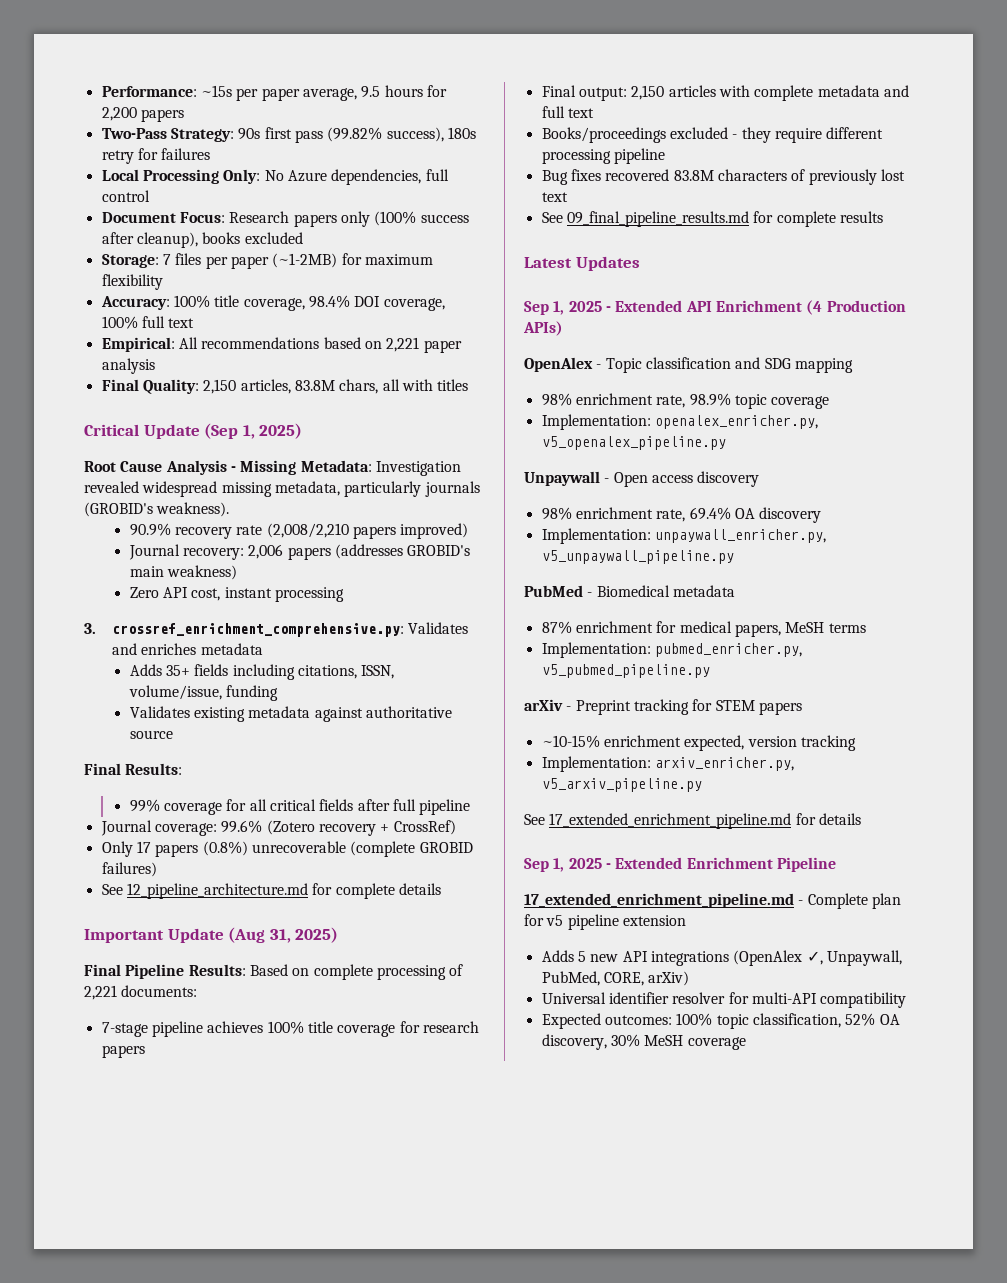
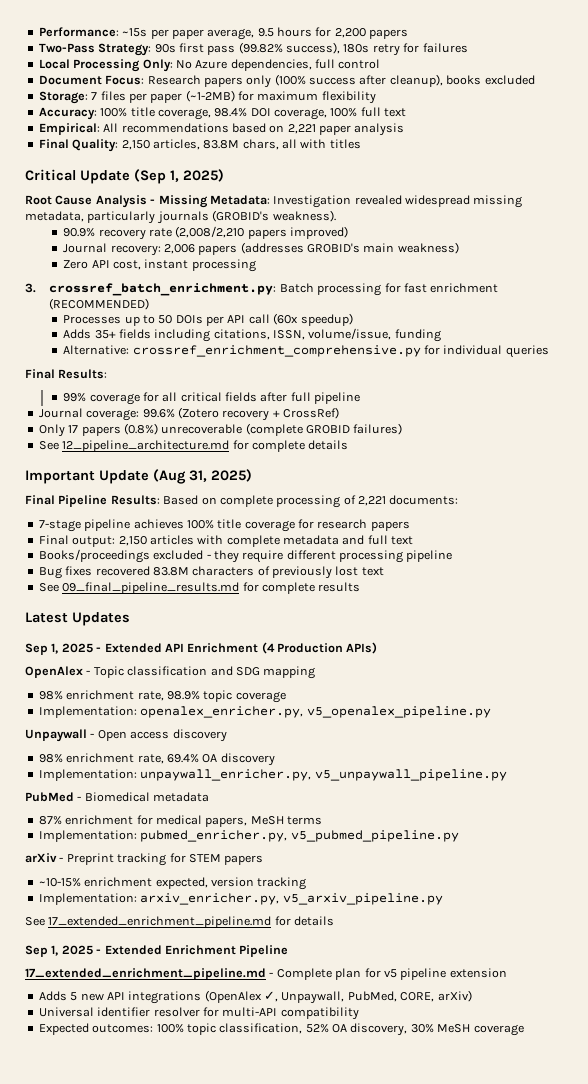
- 3. crossref_enrichment_comprehensive.py: Validates and enriches metadata
+ 3. crossref_batch_enrichment.py: Batch processing for fast enrichment (RECOMMENDED)
+ Processes up to 50 DOIs per API call (60x speedup)
- Validates existing metadata against authoritative source
+ Alternative: crossref_enrichment_comprehensive.py for individual queries

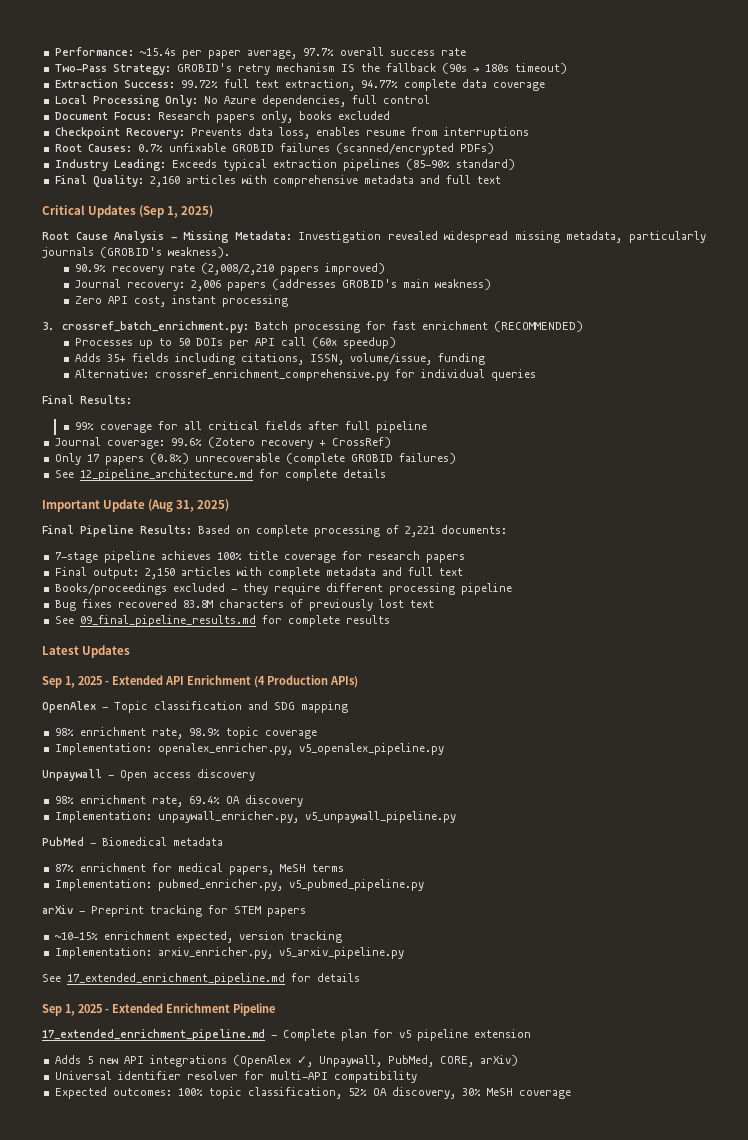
- Performance: ~15s per paper average, 9.5 hours for 2,200 papers
- Two-Pass Strategy: 90s first pass (99.82% success), 180s retry for failures
+ Performance: ~15.4s per paper average, 97.7% overall success rate
+ Two-Pass Strategy: GROBID's retry mechanism IS the fallback (90s → 180s timeout)
+ Extraction Success: 99.72% full text extraction, 94.77% complete data coverage
- Document Focus: Research papers only (100% success after cleanup), books excluded
- Storage: 7 files per paper (~1-2MB) for maximum flexibility
- Accuracy: 100% title coverage, 98.4% DOI coverage, 100% full text
- Empirical: All recommendations based on 2,221 paper analysis
- Final Quality: 2,150 articles, 83.8M chars, all with titles
+ Document Focus: Research papers only, books excluded
+ Checkpoint Recovery: Prevents data loss, enables resume from interruptions
+ Root Causes: 0.7% unfixable GROBID failures (scanned/encrypted PDFs)
+ Industry Leading: Exceeds typical extraction pipelines (85-90% standard)
+ Final Quality: 2,160 articles with comprehensive metadata and full text
- Critical Update (Sep 1, 2025)
+ Critical Updates (Sep 1, 2025)

